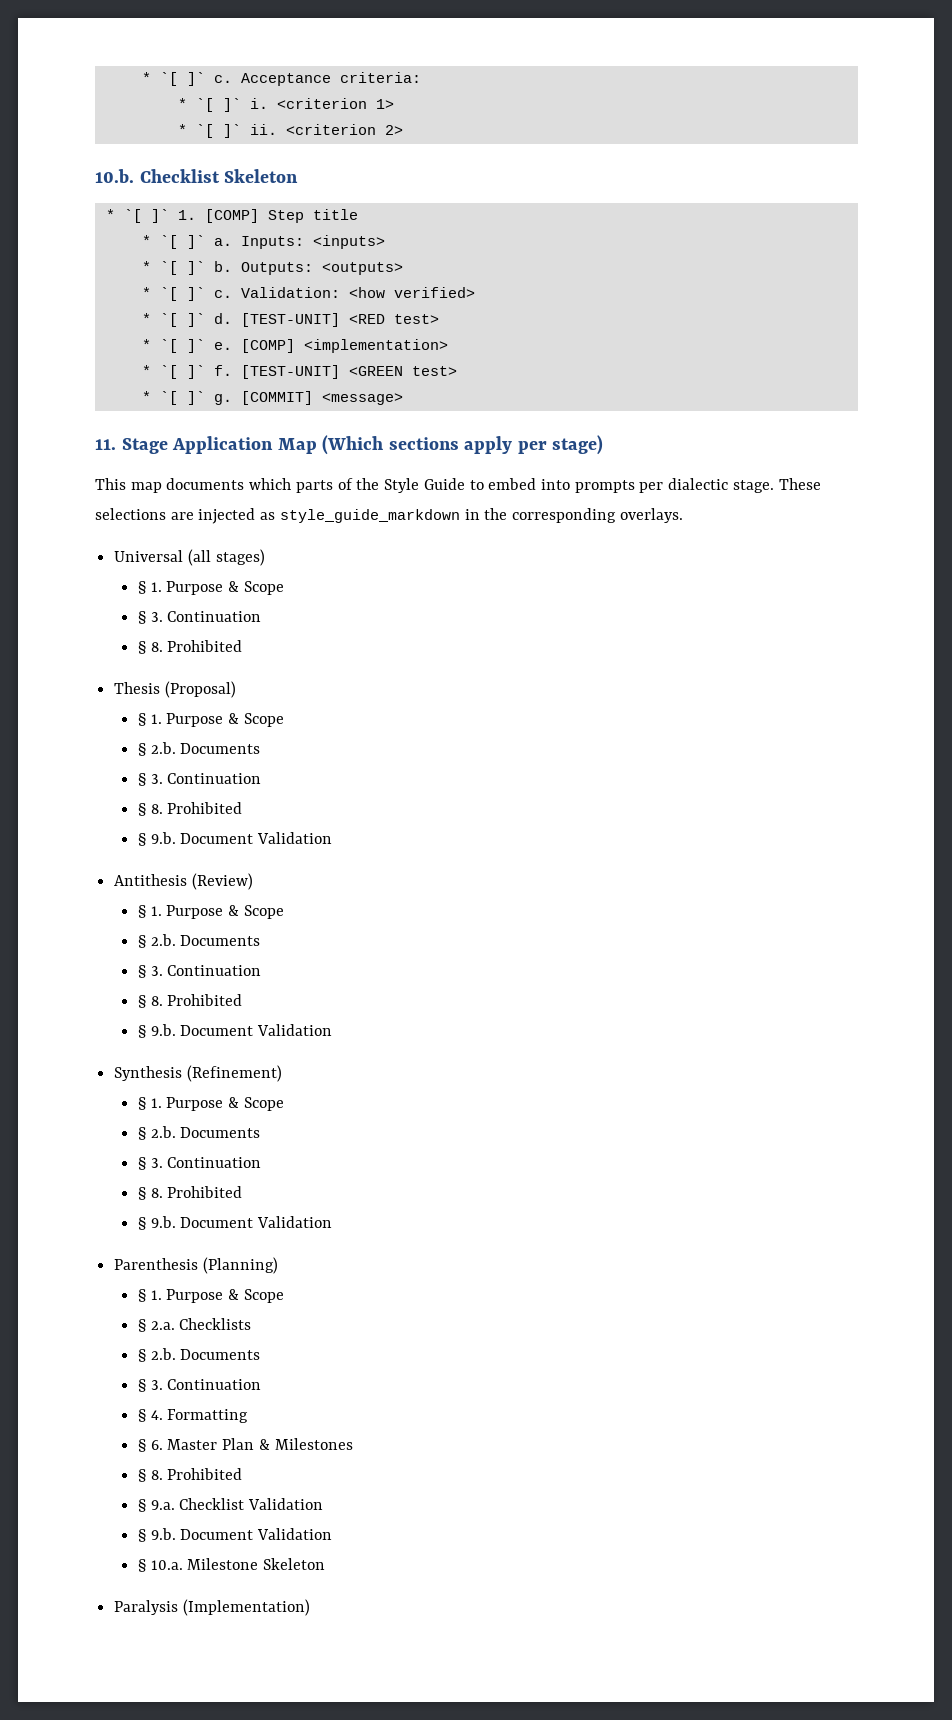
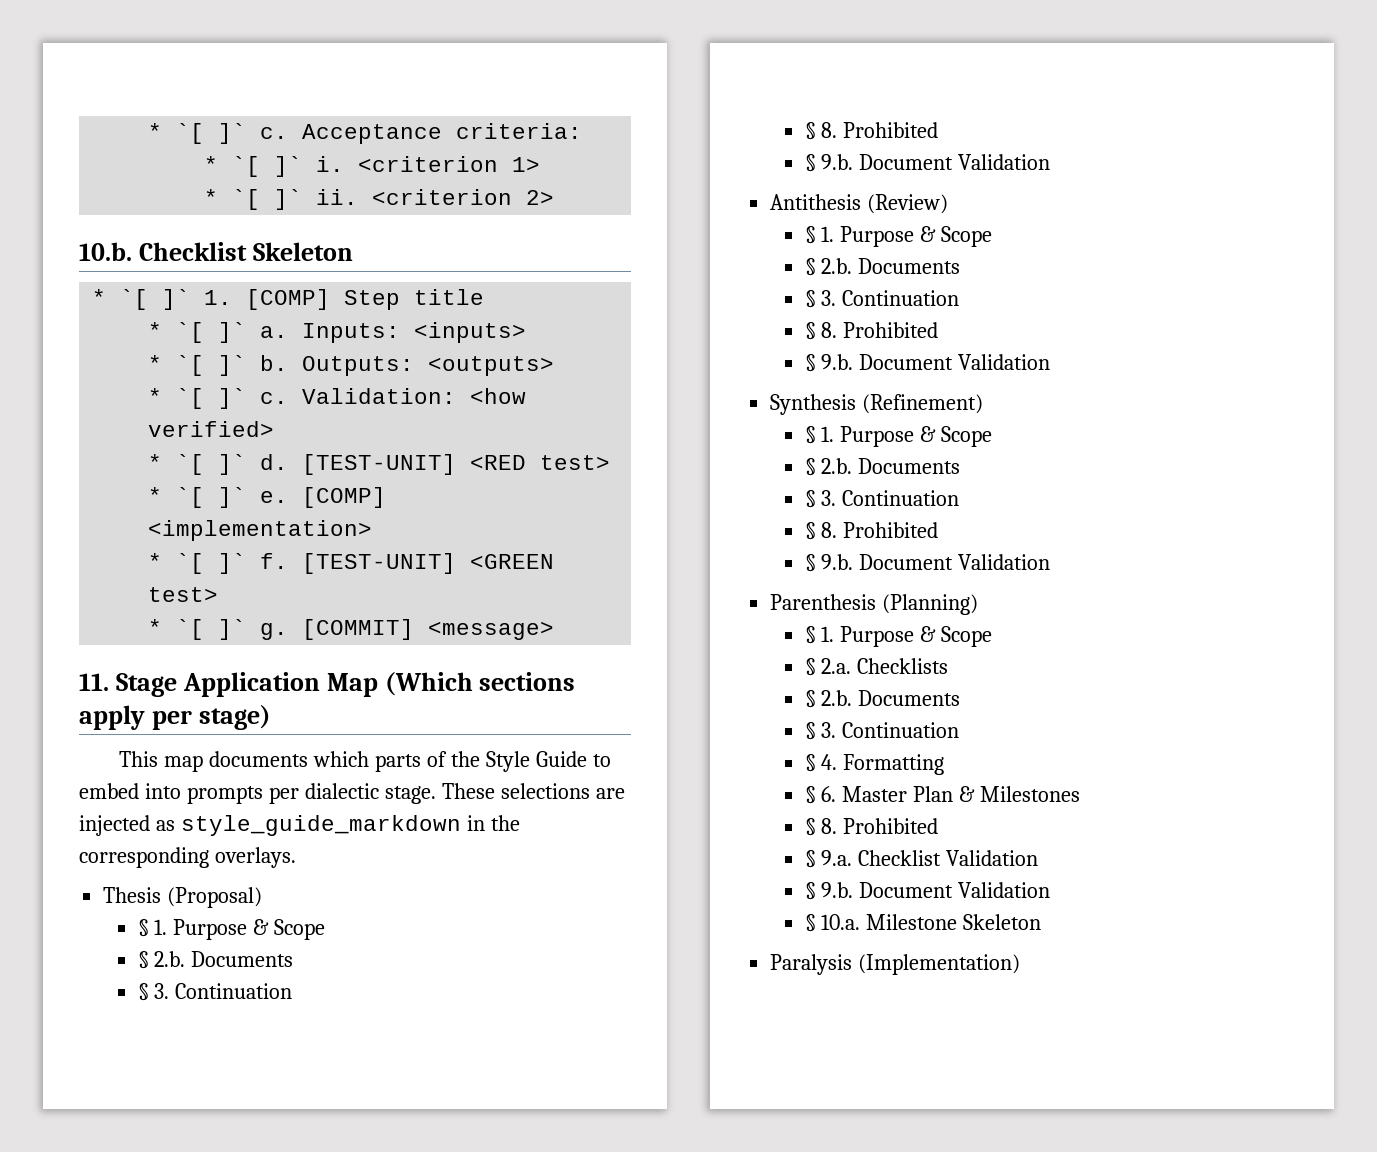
- Universal (all stages)
- § 1. Purpose & Scope
- § 3. Continuation
- § 8. Prohibited

